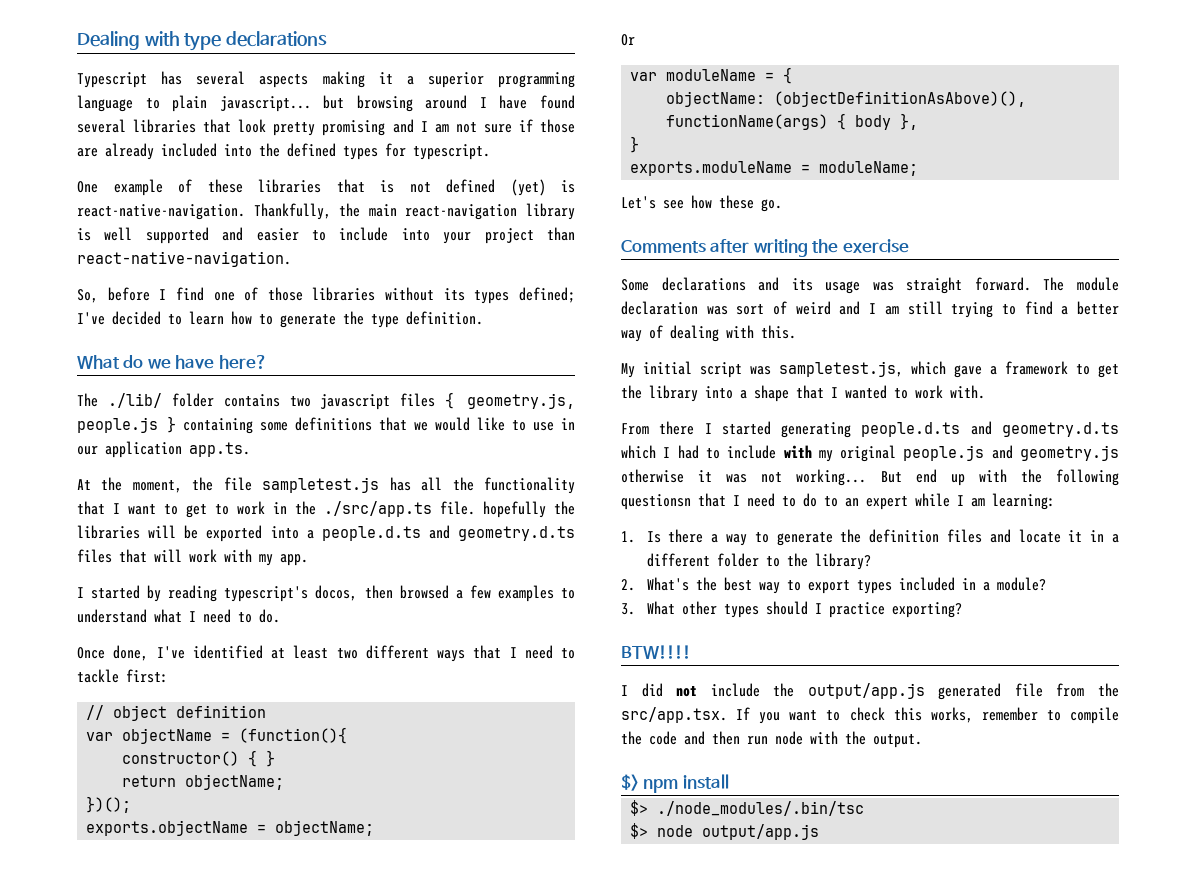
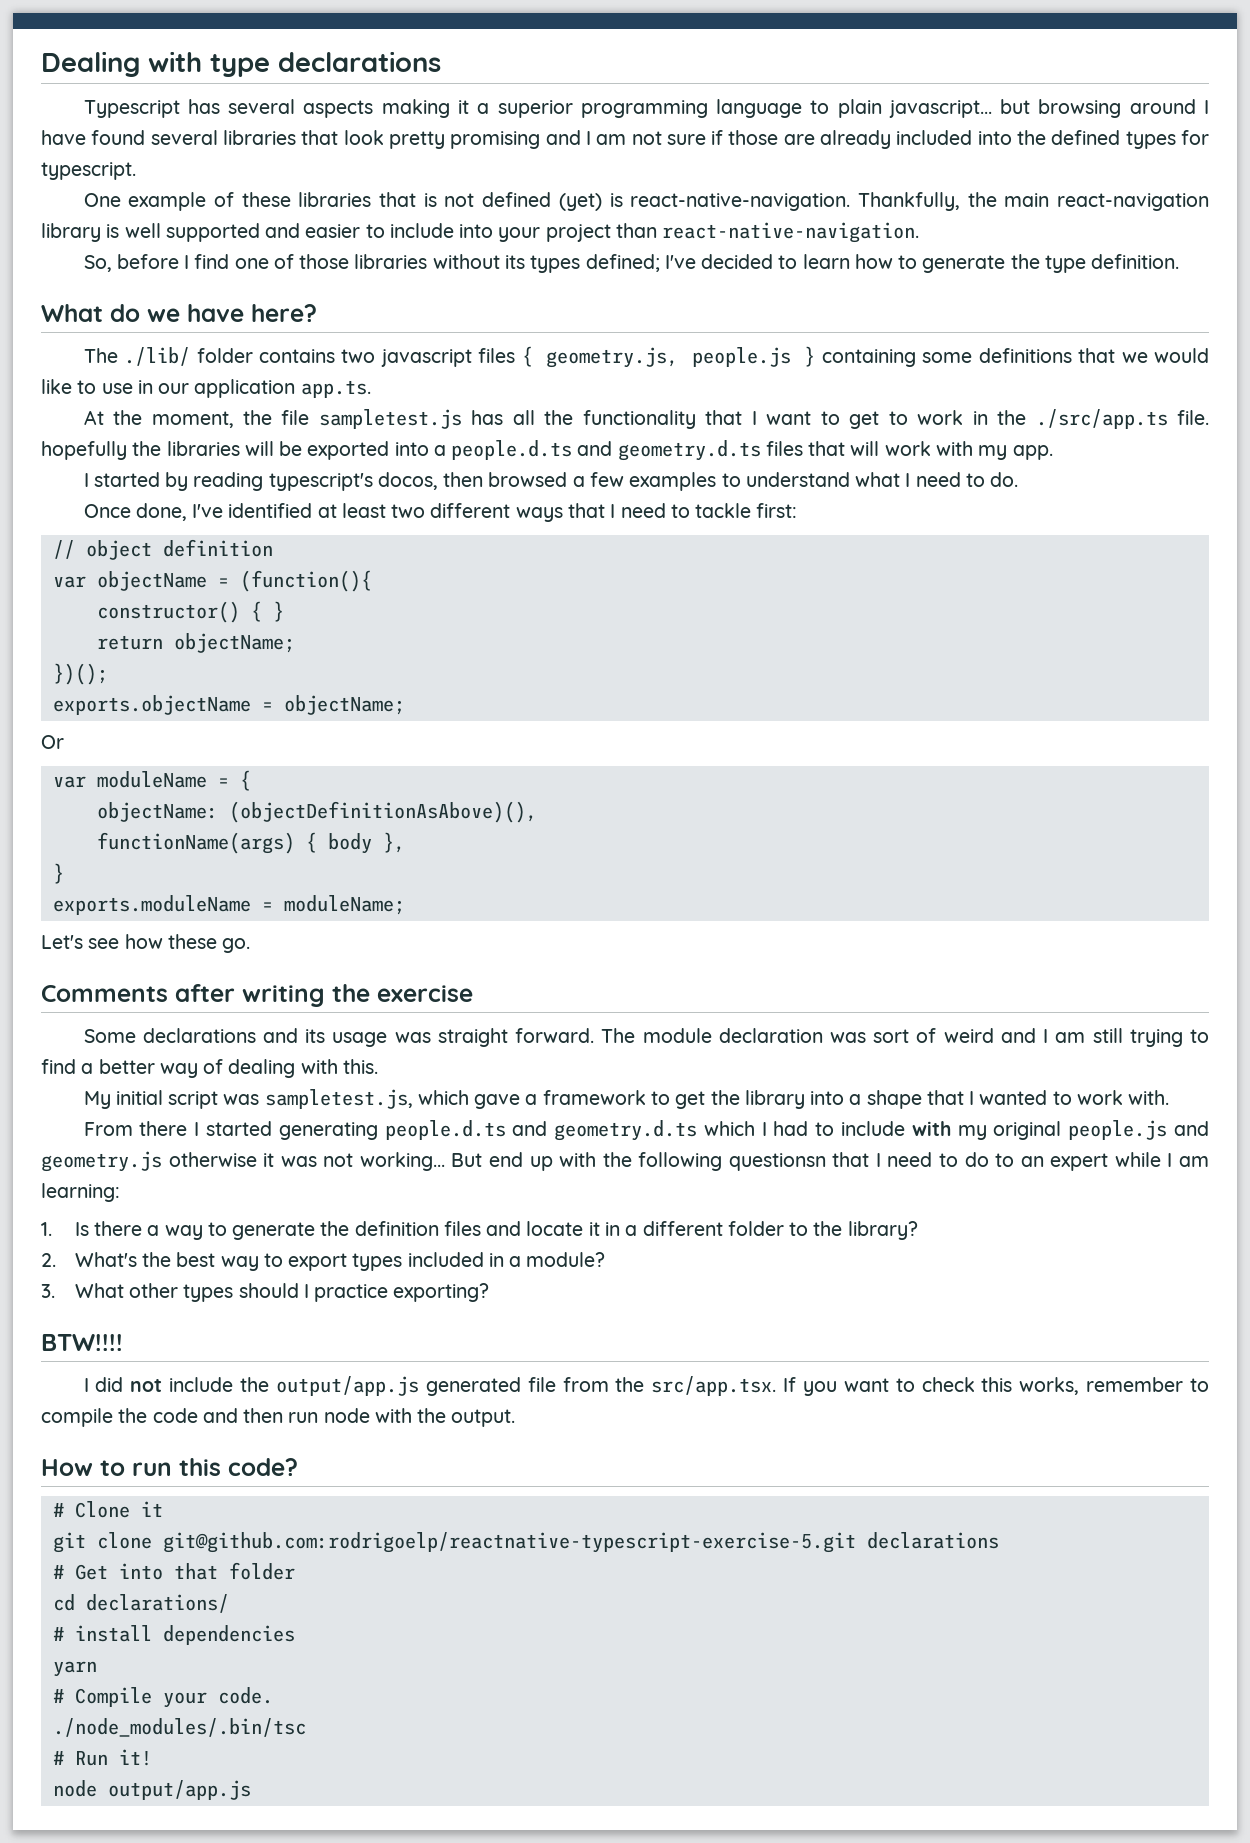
- $> npm install
- $> ./node_modules/.bin/tsc
- $> node output/app.js
+ How to run this code?
+ # Clone it
+ git clone git@github.com:rodrigoelp/reactnative-typescript-exercise-5.git declarations
+ # Get into that folder
+ cd declarations/
+ # install dependencies
+ yarn
+ # Compile your code.
+ ./node_modules/.bin/tsc
+ # Run it!
+ node output/app.js

